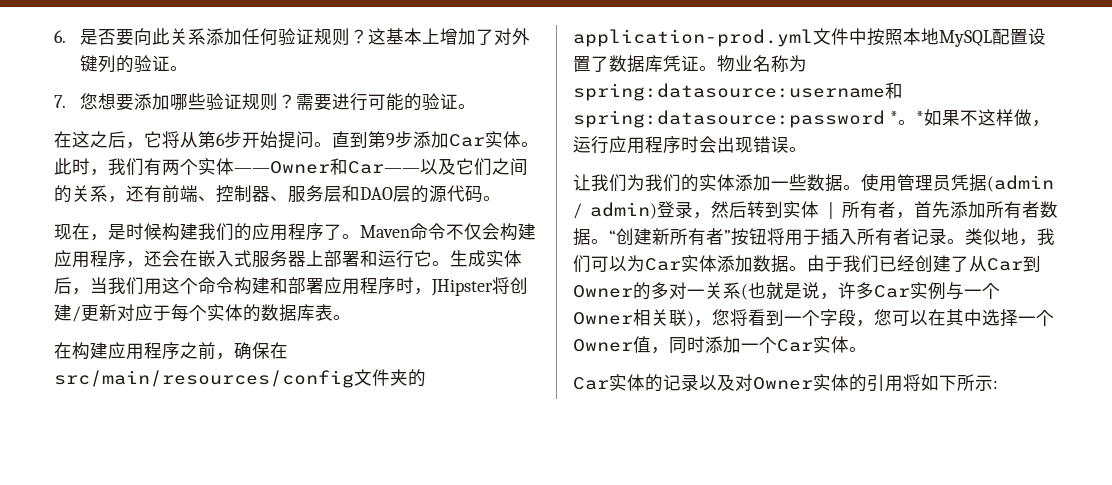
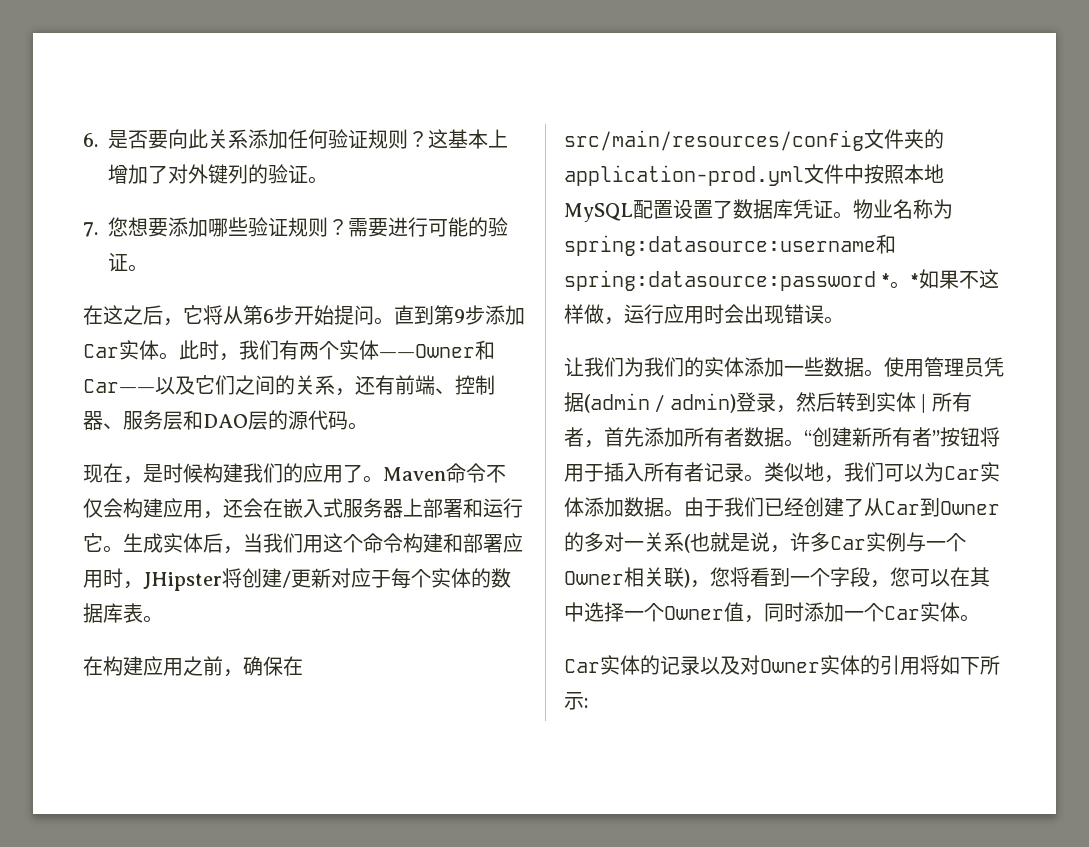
- 现在，是时候构建我们的应用程序了。
+ 现在，是时候构建我们的应用了。
- Maven命令不仅会构建应用程序，还会在嵌入式服务器上部署和运行它。
+ Maven命令不仅会构建应用，还会在嵌入式服务器上部署和运行它。
- 生成实体后，当我们用这个命令构建和部署应用程序时，JHipster将创建/更新对应于每个实体的数据库表。
+ 生成实体后，当我们用这个命令构建和部署应用时，JHipster将创建/更新对应于每个实体的数据库表。
- 在构建应用程序之前，确保在src/main/resources/config文件夹的application-prod.yml文件中按照本地MySQL配置设置了数据库凭证。
+ 在构建应用之前，确保在src/main/resources/config文件夹的application-prod.yml文件中按照本地MySQL配置设置了数据库凭证。
- *如果不这样做，运行应用程序时会出现错误。
+ *如果不这样做，运行应用时会出现错误。

